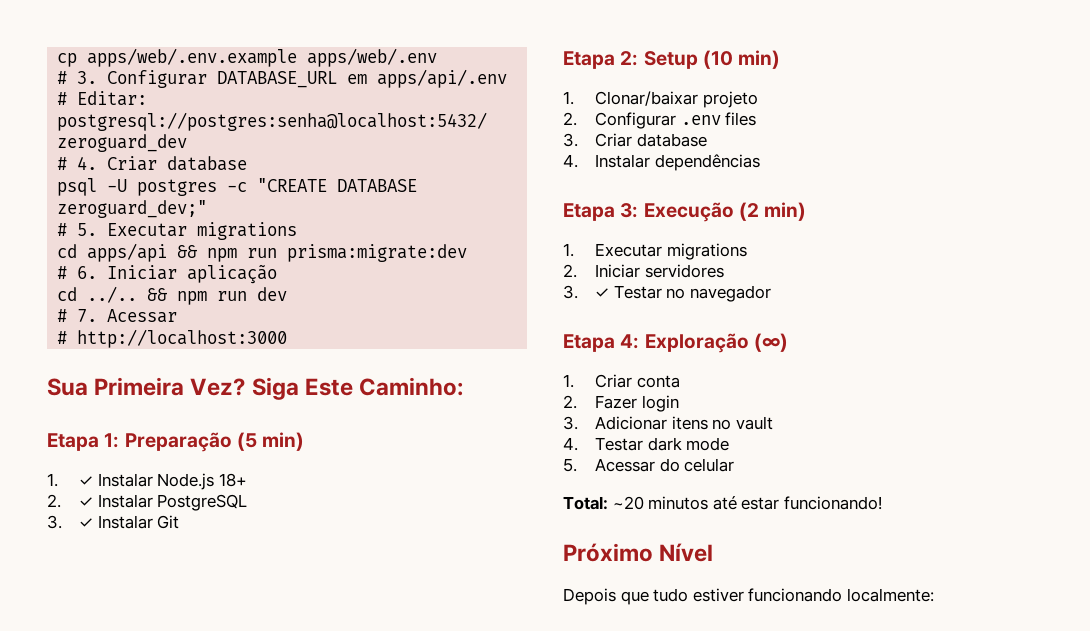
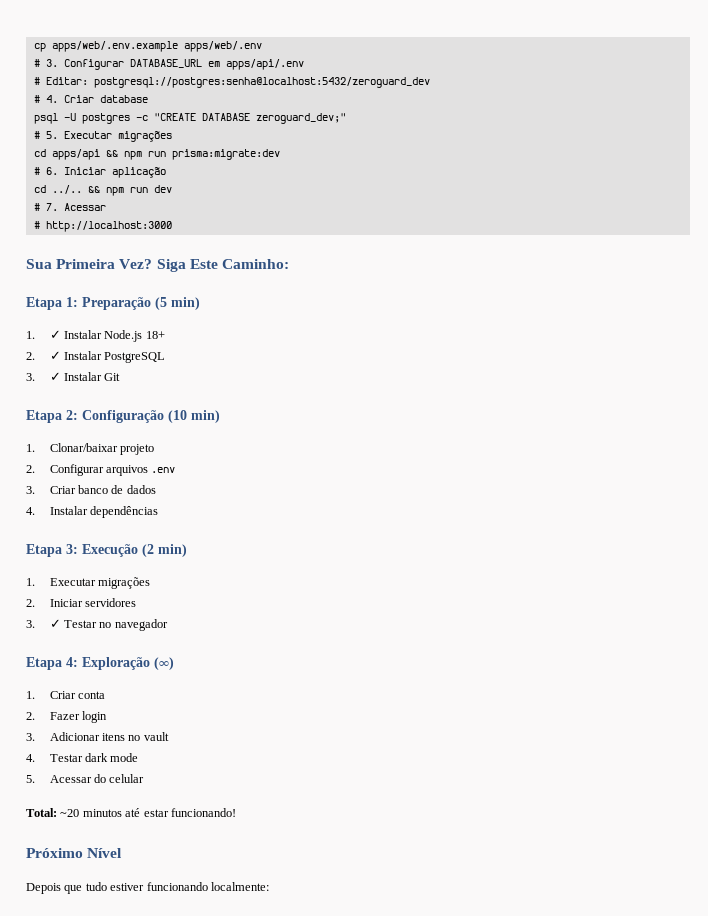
- # 5. Executar migrations
+ # 5. Executar migrações
- Etapa 2: Setup (10 min)
+ Etapa 2: Configuração (10 min)
- 2. Configurar .env files
+ 2. Configurar arquivos .env
- 3. Criar database
+ 3. Criar banco de dados
- 1. Executar migrations
+ 1. Executar migrações

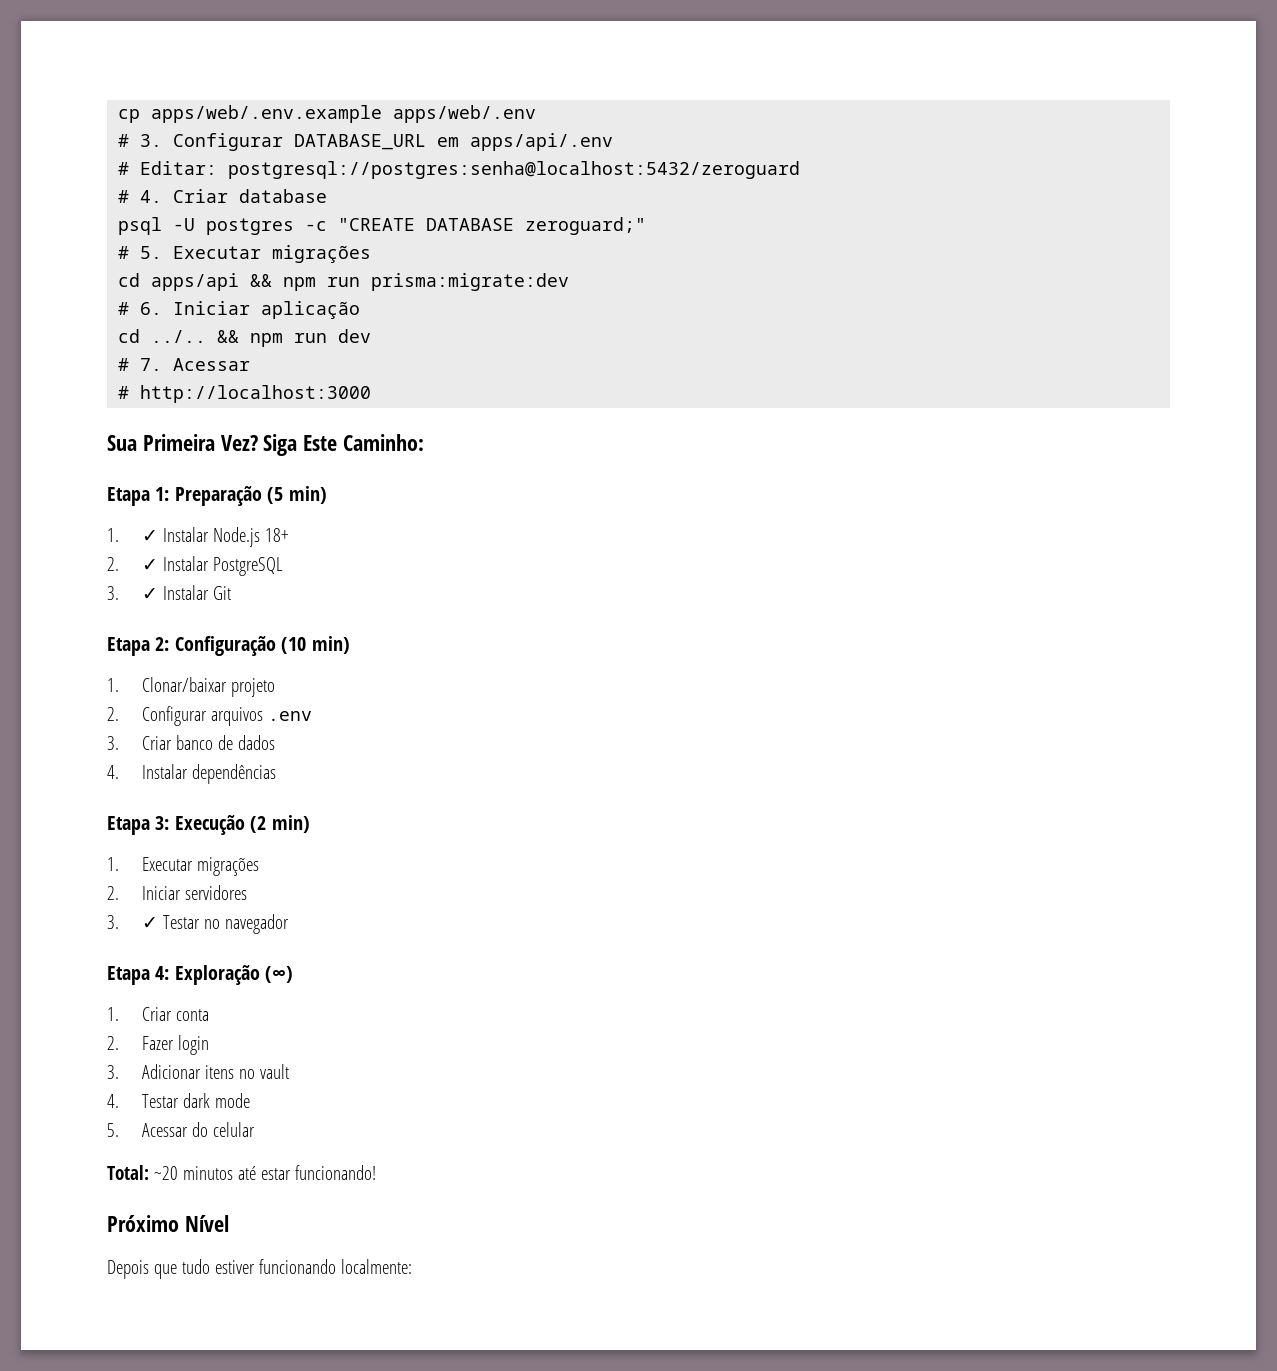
- # Editar: postgresql://postgres:senha@localhost:5432/zeroguard_dev
+ # Editar: postgresql://postgres:senha@localhost:5432/zeroguard
- psql -U postgres -c "CREATE DATABASE zeroguard_dev;"
+ psql -U postgres -c "CREATE DATABASE zeroguard;"

